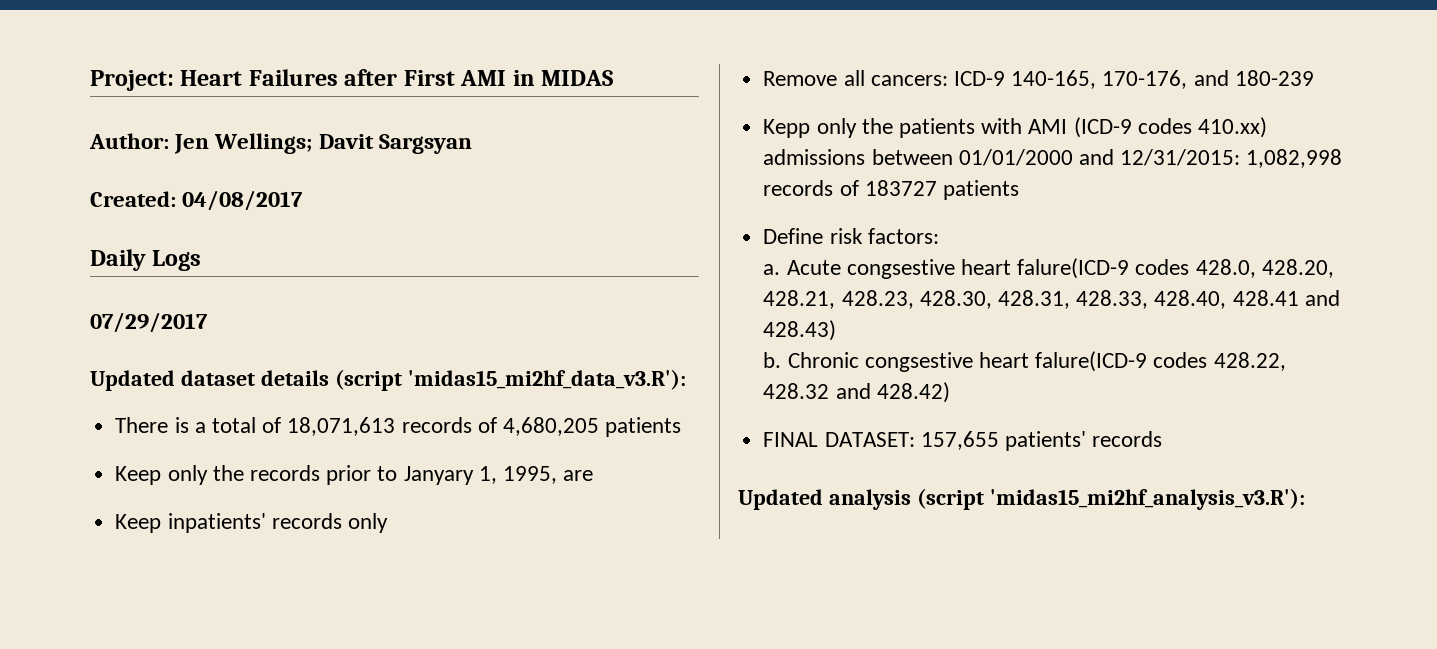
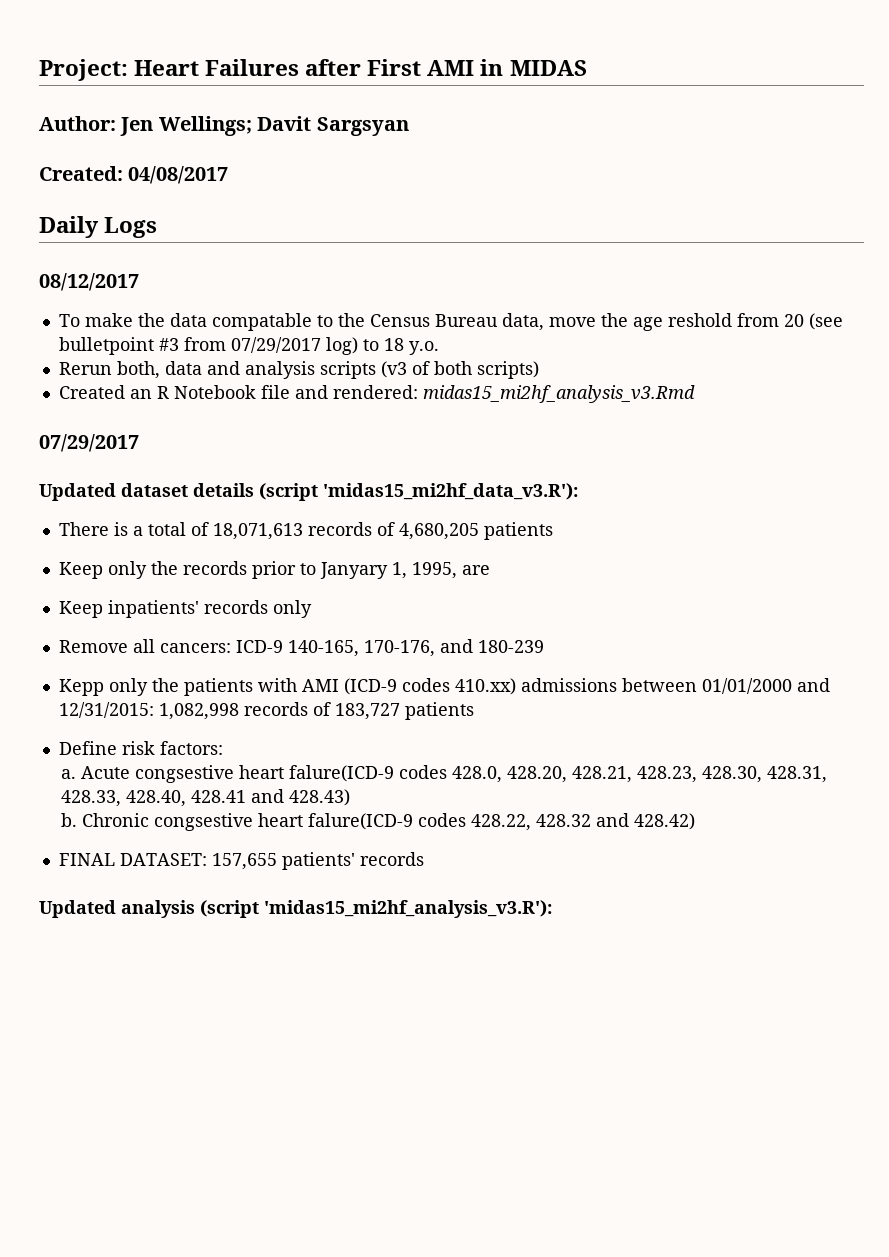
+ 08/12/2017
+ To make the data compatable to the Census Bureau data, move the age reshold from 20 (see bulletpoint #3 from 07/29/2017 log) to 18 y.o.
+ Rerun both, data and analysis scripts (v3 of both scripts)
+ Created an R Notebook file and rendered: midas15_mi2hf_analysis_v3.Rmd
- Kepp only the patients with AMI (ICD-9 codes 410.xx) admissions between 01/01/2000 and 12/31/2015: 1,082,998 records of 183727 patients
+ Kepp only the patients with AMI (ICD-9 codes 410.xx) admissions between 01/01/2000 and 12/31/2015: 1,082,998 records of 183,727 patients

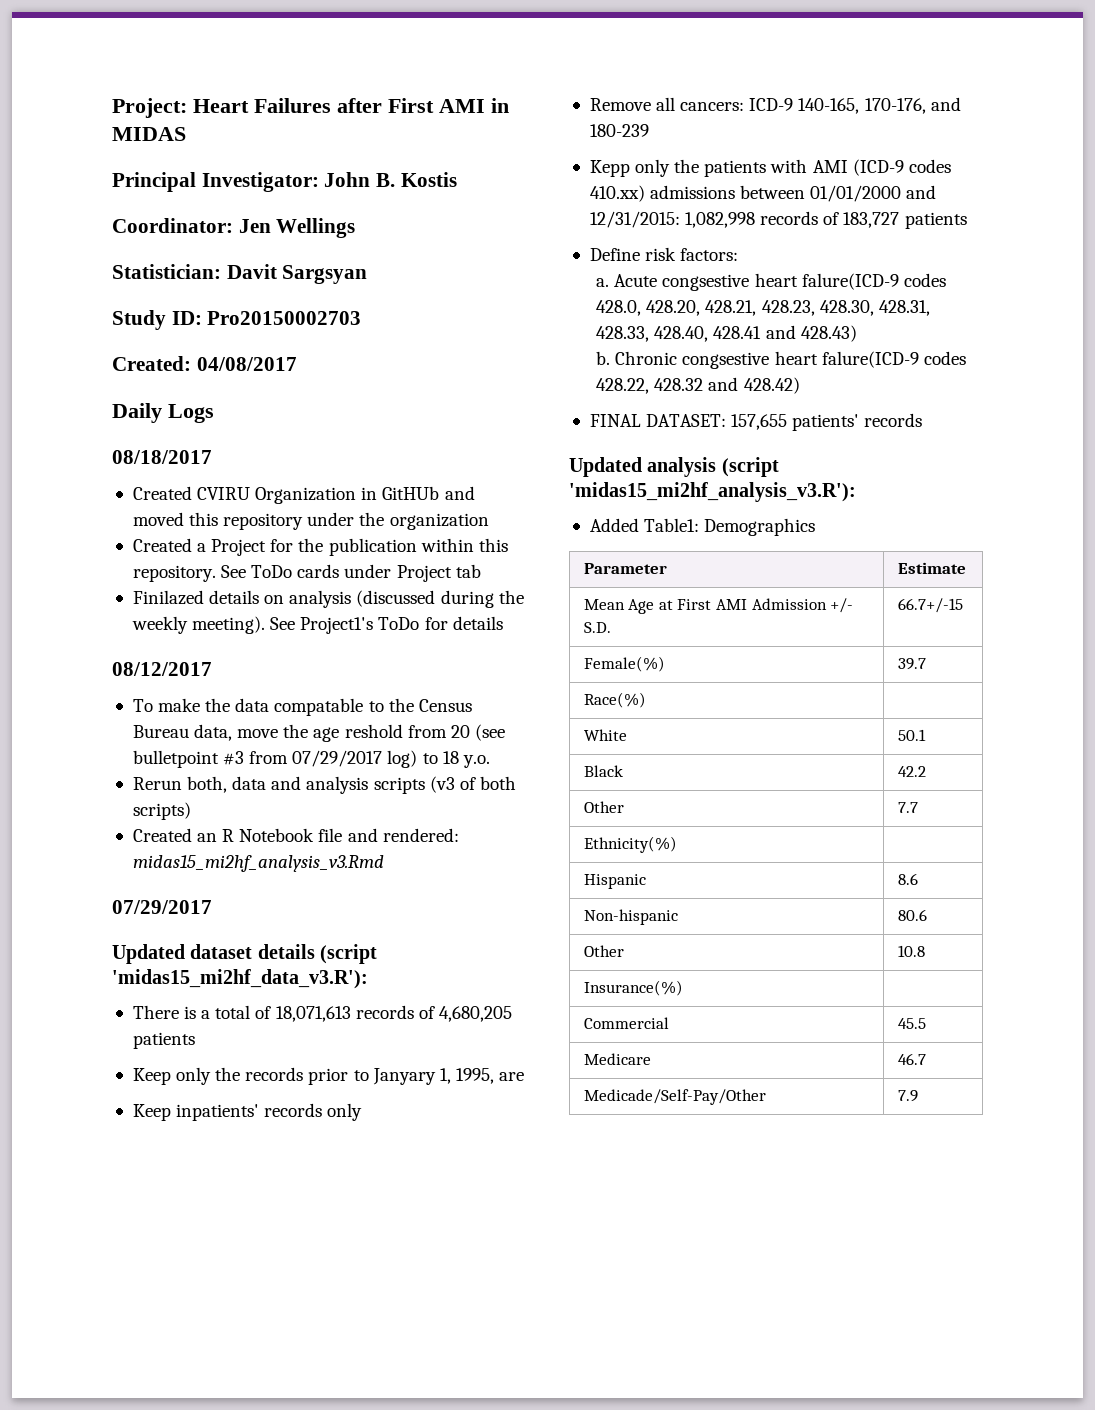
- Author: Jen Wellings; Davit Sargsyan
+ Principal Investigator: John B. Kostis
+ Coordinator: Jen Wellings
+ Statistician: Davit Sargsyan
+ Study ID: Pro20150002703
+ 08/18/2017
+ Created CVIRU Organization in GitHUb and moved this repository under the organization
+ Created a Project for the publication within this repository. See ToDo cards under Project tab
+ Finilazed details on analysis (discussed during the weekly meeting). See Project1's ToDo for details
+ Added Table1: Demographics
+ Parameter | Estimate
+ Mean Age at First AMI Admission +/- S.D. | 66.7+/-15
+ Female(%) | 39.7
+ Race(%) |
+ White | 50.1
+ Black | 42.2
+ Other | 7.7
+ Ethnicity(%) |
+ Hispanic | 8.6
+ Non-hispanic | 80.6
+ Other | 10.8
+ Insurance(%) |
+ Commercial | 45.5
+ Medicare | 46.7
+ Medicade/Self-Pay/Other | 7.9

